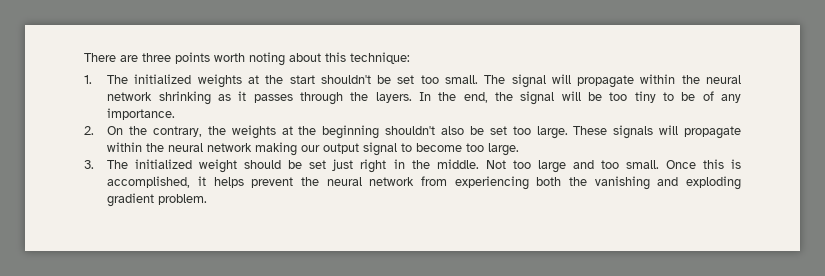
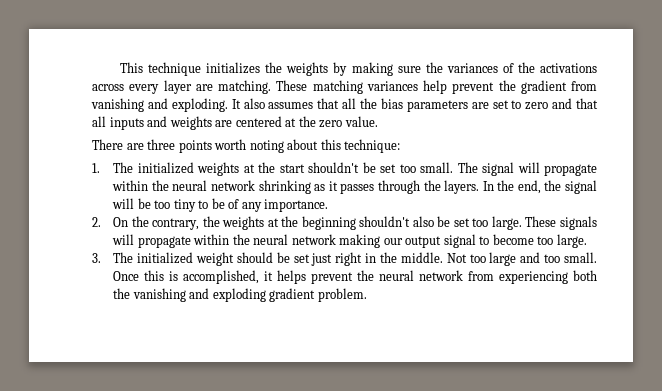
+ This technique initializes the weights by making sure the variances of the activations across every layer are matching. These matching variances help prevent the gradient from vanishing and exploding. It also assumes that all the bias parameters are set to zero and that all inputs and weights are centered at the zero value.

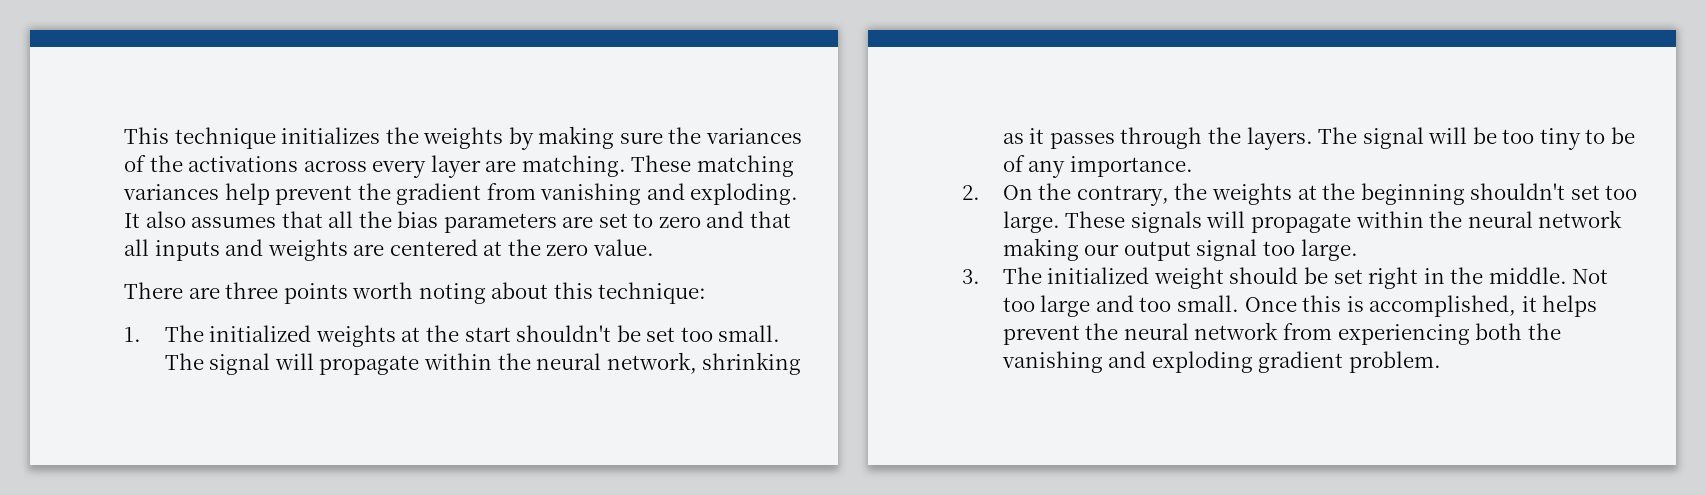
- The signal will propagate within the neural network shrinking as it passes through the layers.
+ The signal will propagate within the neural network, shrinking as it passes through the layers.
- In the end, the signal will be too tiny to be of any importance.
+ The signal will be too tiny to be of any importance.
- 2. On the contrary, the weights at the beginning shouldn't also be set too large.
+ 2. On the contrary, the weights at the beginning shouldn't set too large.
- These signals will propagate within the neural network making our output signal to become too large.
+ These signals will propagate within the neural network making our output signal too large.
- 3. The initialized weight should be set just right in the middle.
+ 3. The initialized weight should be set right in the middle.

